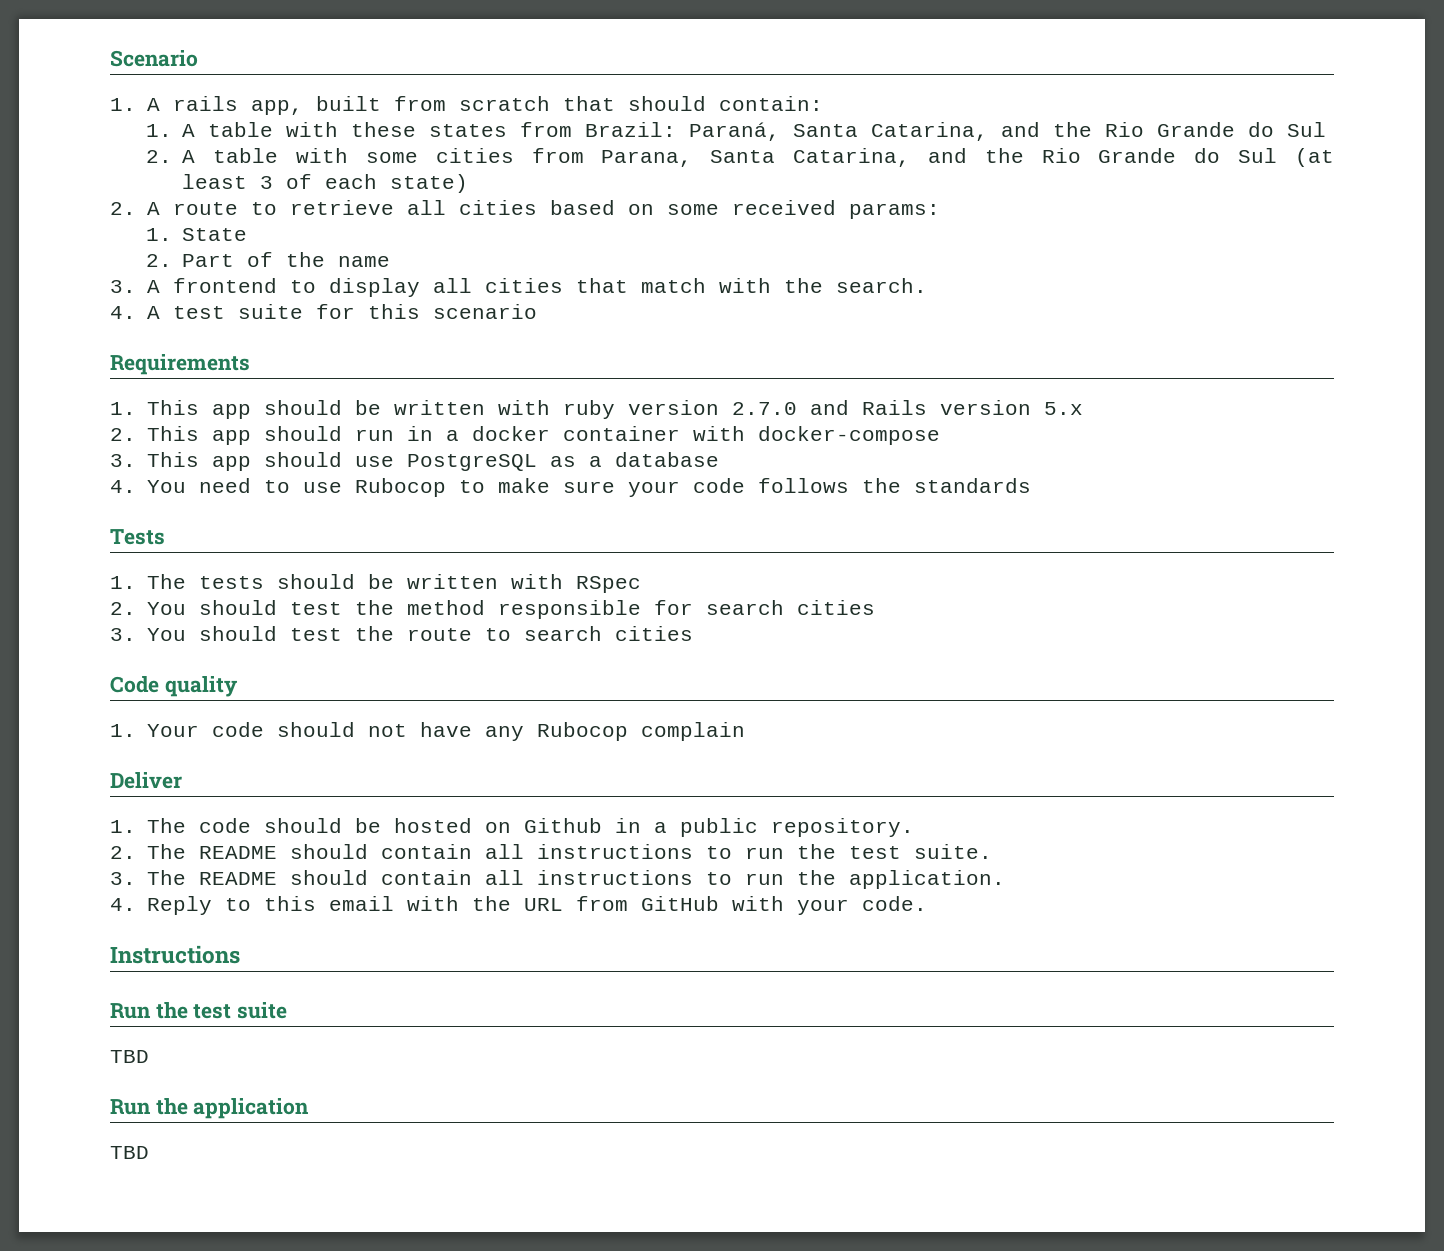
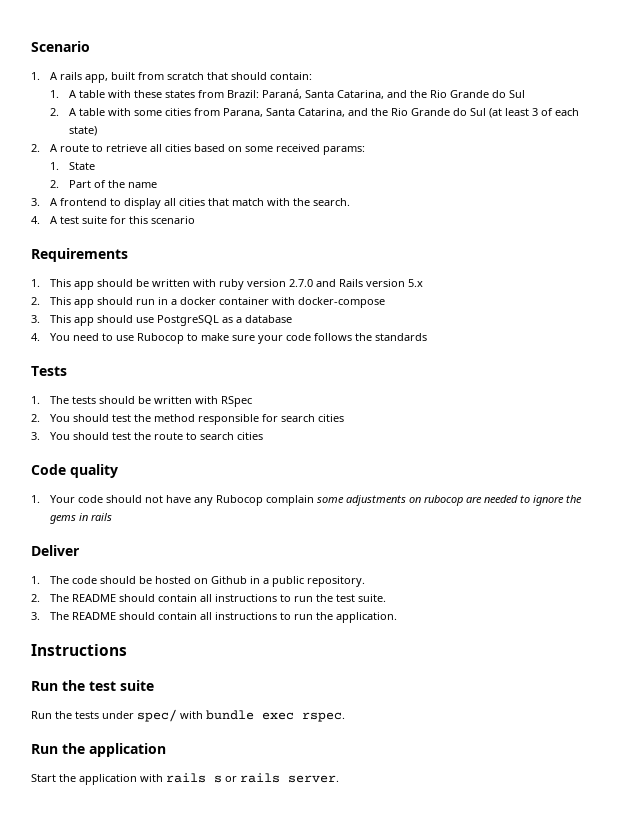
- 1. Your code should not have any Rubocop complain
+ 1. Your code should not have any Rubocop complain some adjustments on rubocop are needed to ignore the gems in rails
- 4. Reply to this email with the URL from GitHub with your code.
  Run the test suite
- TBD
+ Run the tests under spec/ with bundle exec rspec.
  Run the application
- TBD
+ Start the application with rails s or rails server.

